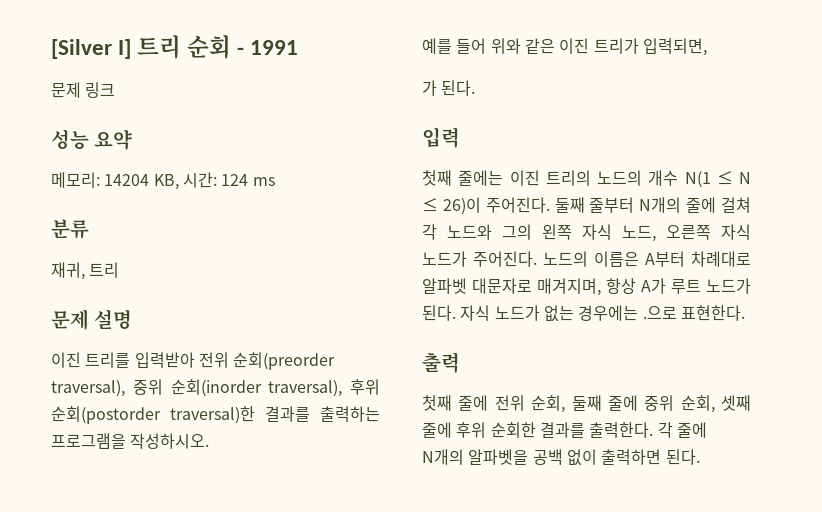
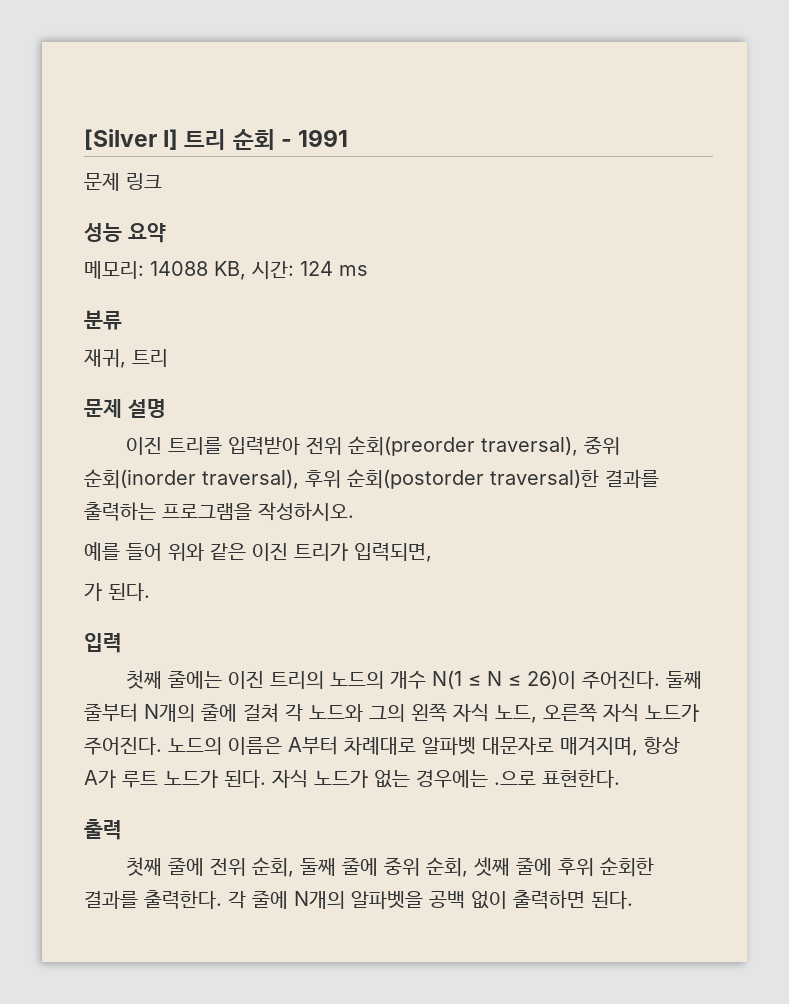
- 메모리: 14204 KB, 시간: 124 ms
+ 메모리: 14088 KB, 시간: 124 ms

